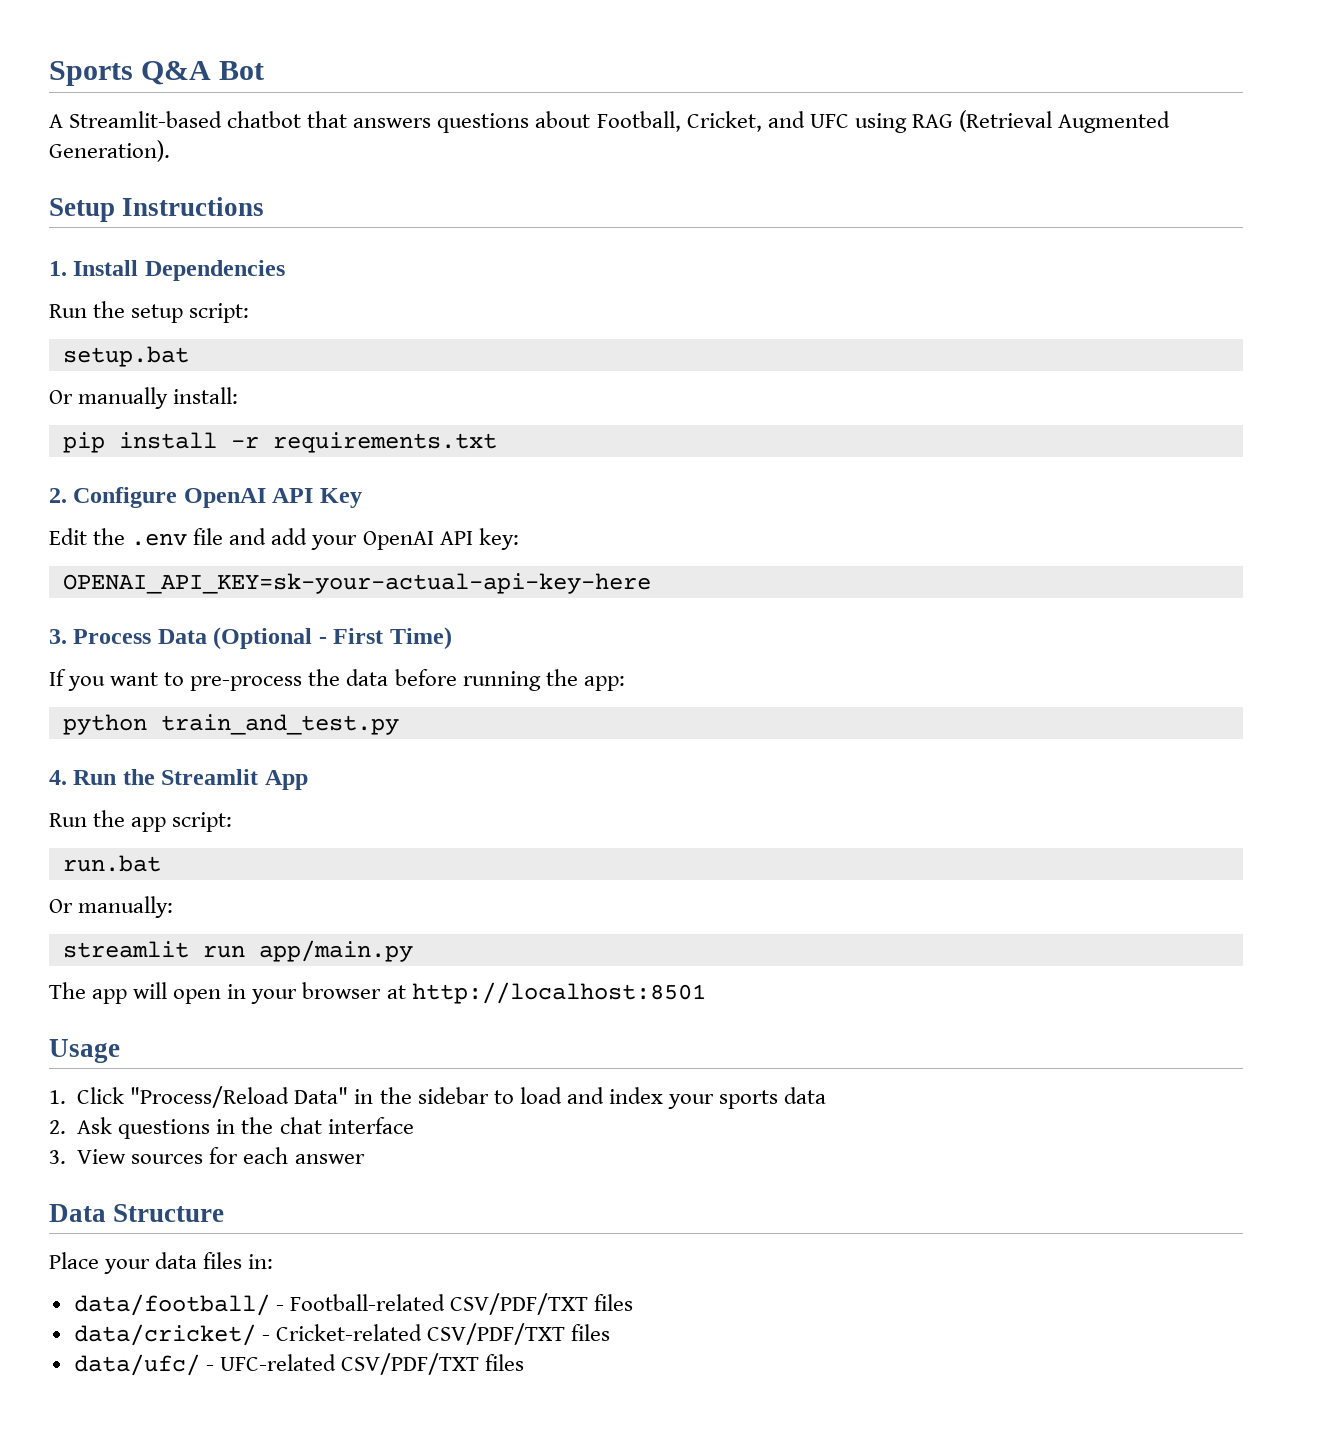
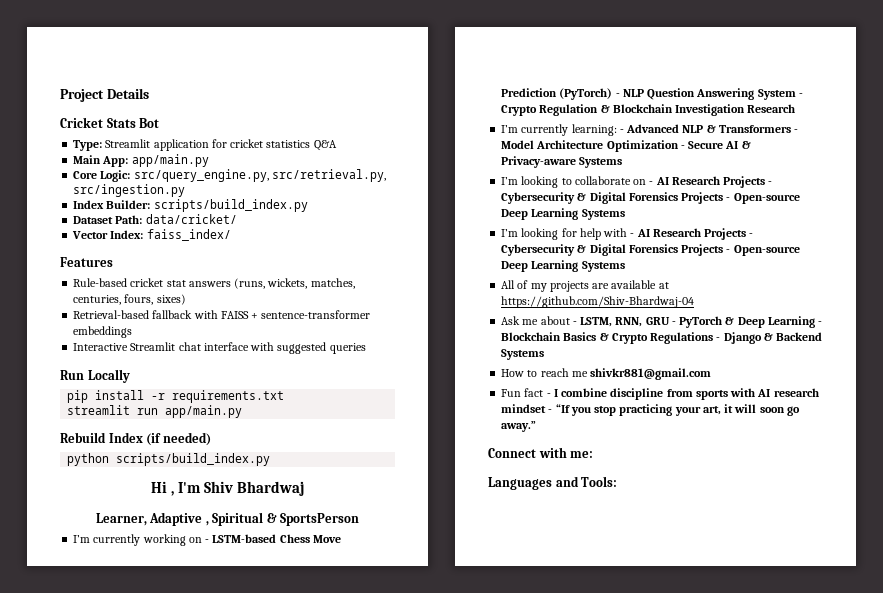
- Sports Q&A Bot
- A Streamlit-based chatbot that answers questions about Football, Cricket, and UFC using RAG (Retrieval Augmented Generation).
- Setup Instructions
- 1. Install Dependencies
- Run the setup script:
- setup.bat
- Or manually install:
+ Project Details
+ Cricket Stats Bot
+ Type: Streamlit application for cricket statistics Q&A
+ Main App: app/main.py
+ Core Logic: src/query_engine.py, src/retrieval.py, src/ingestion.py
+ Index Builder: scripts/build_index.py
+ Dataset Path: data/cricket/
+ Vector Index: faiss_index/
+ Features
+ Rule-based cricket stat answers (runs, wickets, matches, centuries, fours, sixes)
+ Retrieval-based fallback with FAISS + sentence-transformer embeddings
+ Interactive Streamlit chat interface with suggested queries
+ Run Locally
  pip install -r requirements.txt
- 2. Configure OpenAI API Key
- Edit the .env file and add your OpenAI API key:
- OPENAI_API_KEY=sk-your-actual-api-key-here
- 3. Process Data (Optional - First Time)
- If you want to pre-process the data before running the app:
- python train_and_test.py
- 4. Run the Streamlit App
- Run the app script:
- run.bat
- Or manually:
  streamlit run app/main.py
- The app will open in your browser at http://localhost:8501
- Usage
- 1. Click "Process/Reload Data" in the sidebar to load and index your sports data
- 2. Ask questions in the chat interface
- 3. View sources for each answer
- Data Structure
- Place your data files in:
- data/football/ - Football-related CSV/PDF/TXT files
- data/cricket/ - Cricket-related CSV/PDF/TXT files
- data/ufc/ - UFC-related CSV/PDF/TXT files
+ Rebuild Index (if needed)
+ python scripts/build_index.py
+ Hi , I'm Shiv Bhardwaj
+ Learner, Adaptive , Spiritual & SportsPerson
+ I’m currently working on - LSTM-based Chess Move Prediction (PyTorch) - NLP Question Answering System - Crypto Regulation & Blockchain Investigation Research
+ I’m currently learning: - Advanced NLP & Transformers - Model Architecture Optimization - Secure AI & Privacy-aware Systems
+ I’m looking to collaborate on - AI Research Projects - Cybersecurity & Digital Forensics Projects - Open-source Deep Learning Systems
+ I’m looking for help with - AI Research Projects - Cybersecurity & Digital Forensics Projects - Open-source Deep Learning Systems
+ All of my projects are available at https://github.com/Shiv-Bhardwaj-04
+ Ask me about - LSTM, RNN, GRU - PyTorch & Deep Learning - Blockchain Basics & Crypto Regulations - Django & Backend Systems
+ How to reach me shivkr881@gmail.com
+ Fun fact - I combine discipline from sports with AI research mindset - “If you stop practicing your art, it will soon go away.”
+ Connect with me:
+ Languages and Tools:

